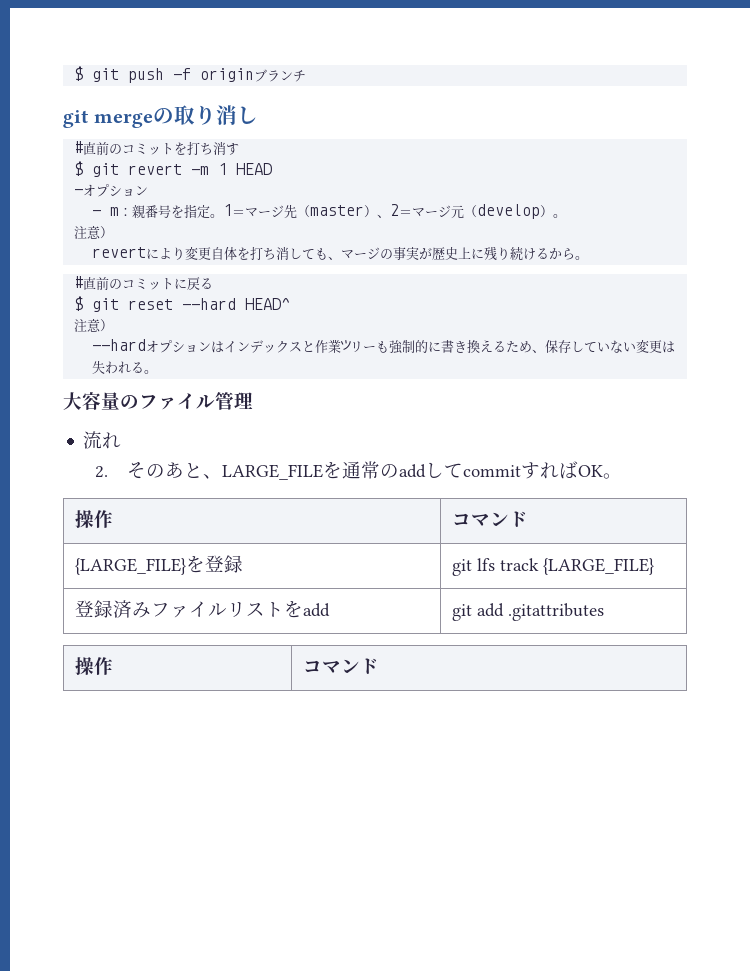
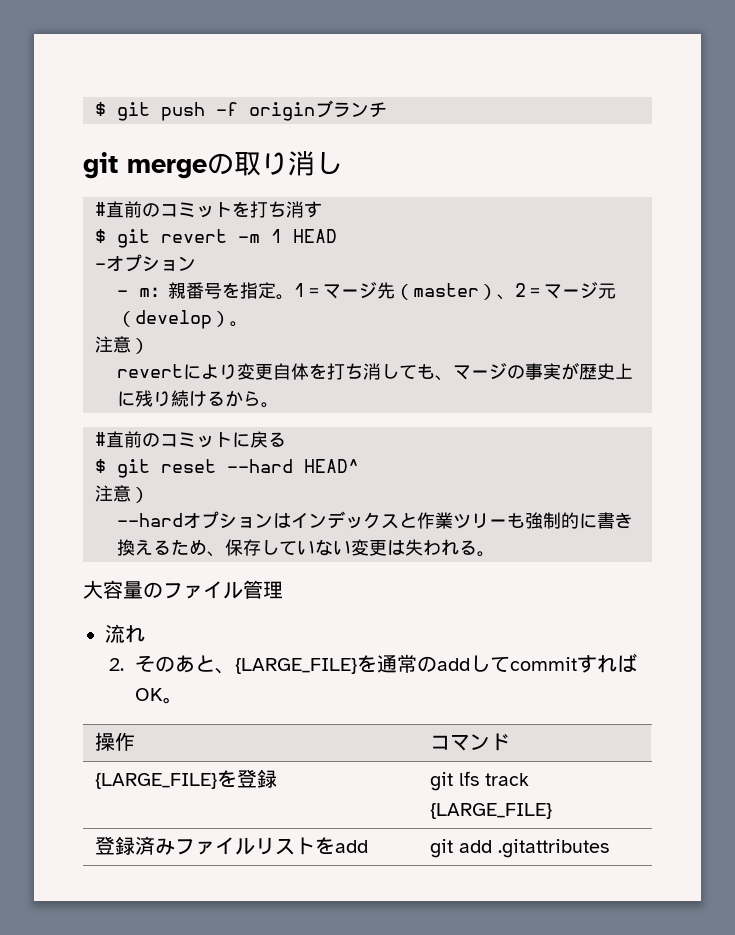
- 2.そのあと、LARGE_FILEを通常のaddしてcommitすればOK。
+ 2.そのあと、{LARGE_FILE}を通常のaddしてcommitすればOK。
  登録済みファイルリストをadd | git add .gitattributes
- 操作 | コマンド

